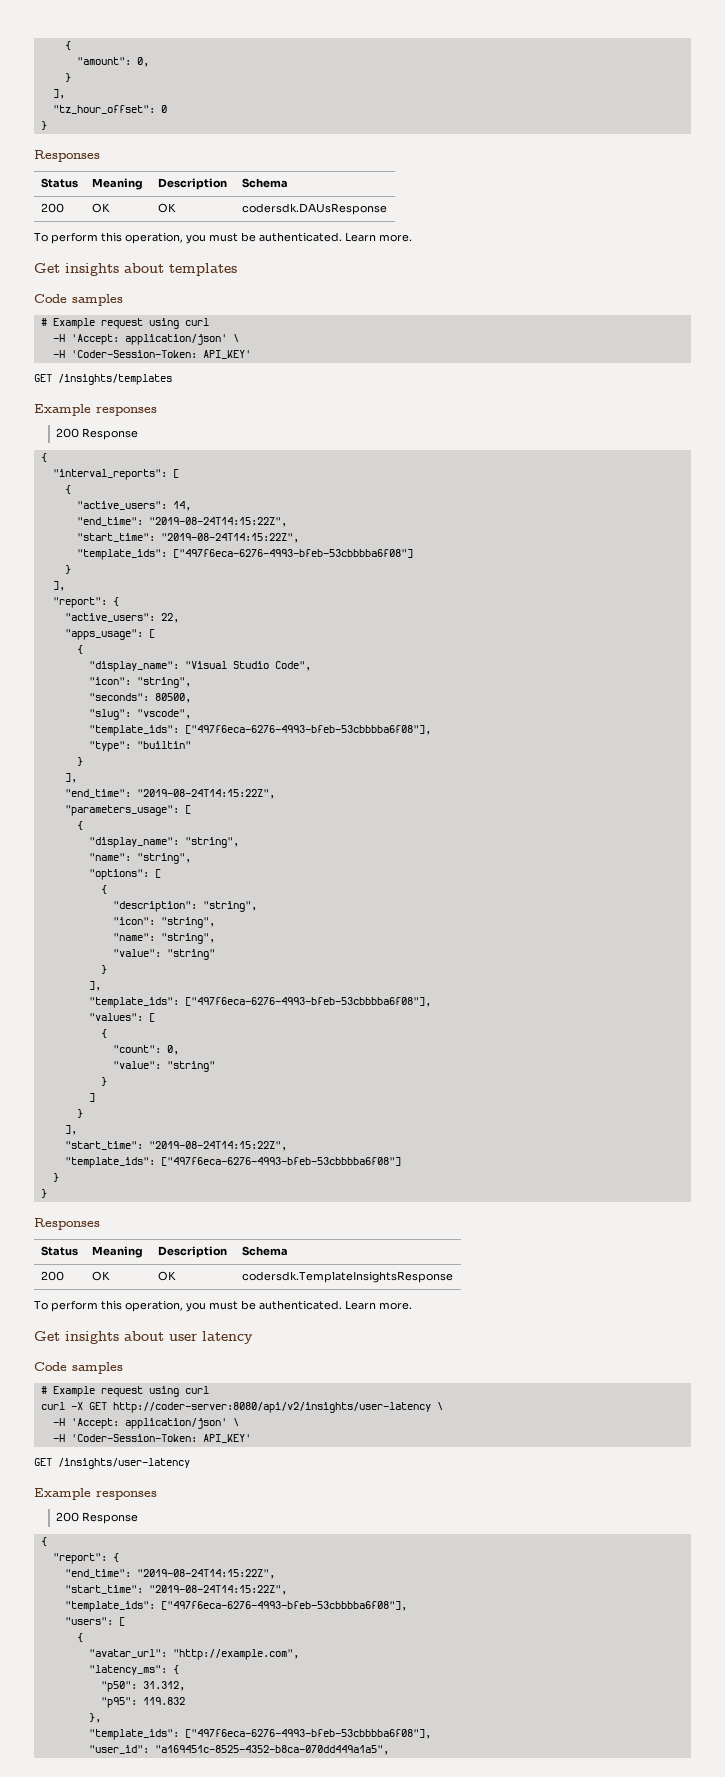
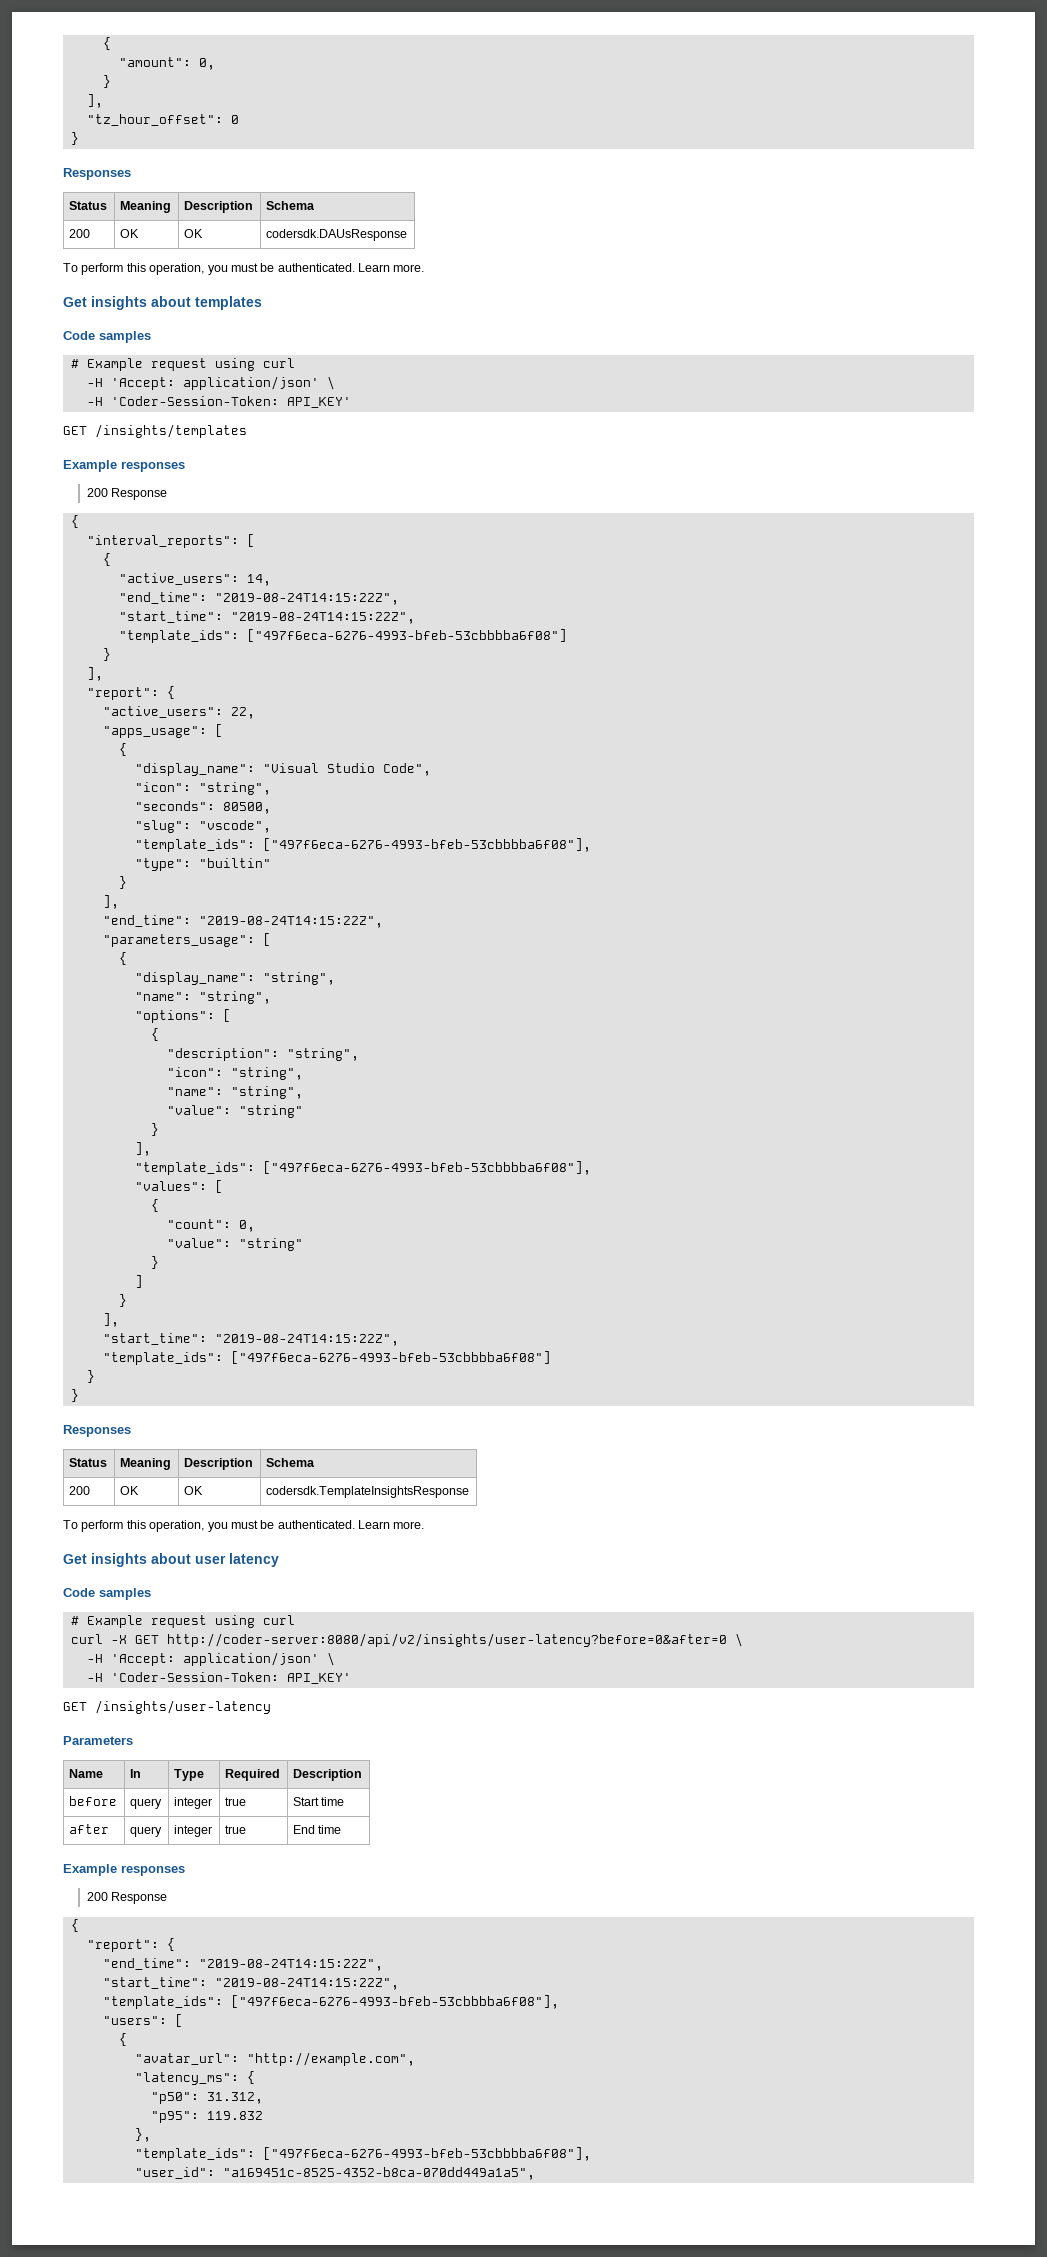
- curl -X GET http://coder-server:8080/api/v2/insights/user-latency \
+ curl -X GET http://coder-server:8080/api/v2/insights/user-latency?before=0&after=0 \
+ Parameters
+ Name | In | Type | Required | Description
+ before | query | integer | true | Start time
+ after | query | integer | true | End time

